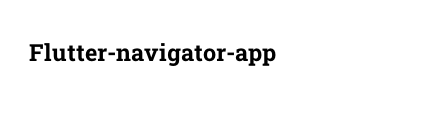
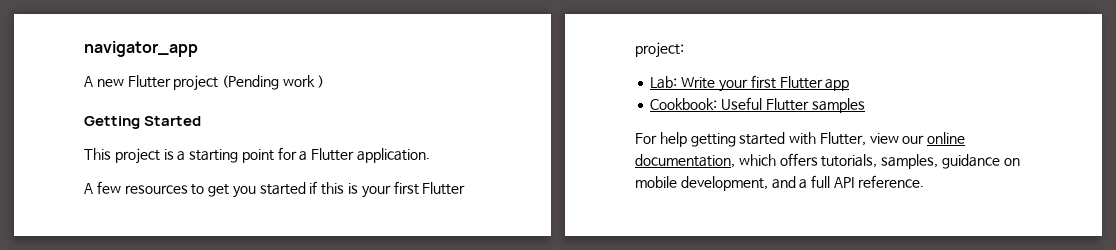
- Flutter-navigator-app
+ navigator_app
+ A new Flutter project (Pending work )
+ Getting Started
+ This project is a starting point for a Flutter application.
+ A few resources to get you started if this is your first Flutter project:
+ Lab: Write your first Flutter app
+ Cookbook: Useful Flutter samples
+ For help getting started with Flutter, view our online documentation, which offers tutorials, samples, guidance on mobile development, and a full API reference.

